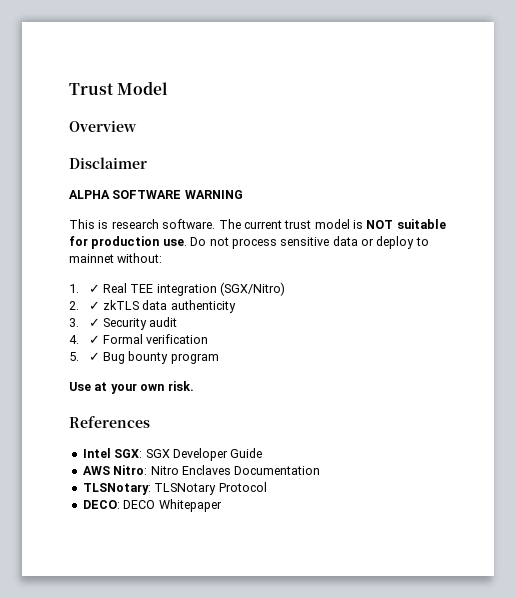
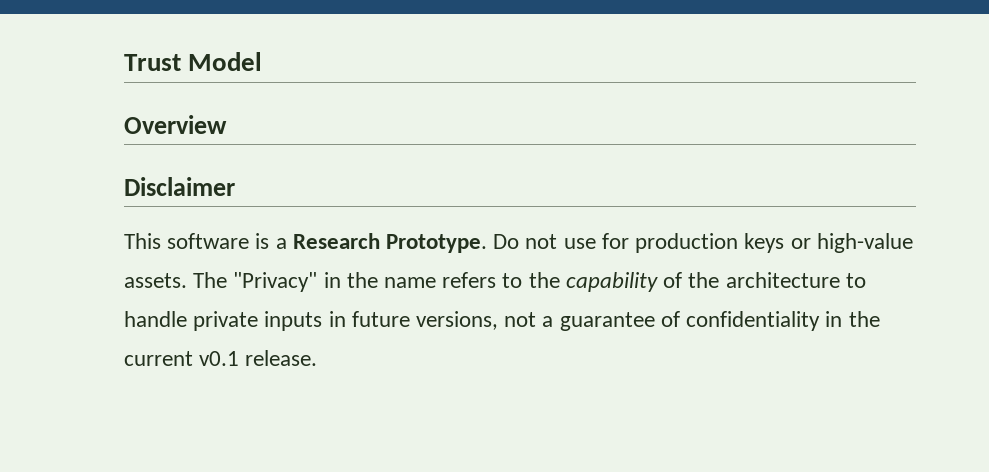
- ALPHA SOFTWARE WARNING
- This is research software. The current trust model is NOT suitable for production use. Do not process sensitive data or deploy to mainnet without:
- 1. ✓ Real TEE integration (SGX/Nitro)
- 2. ✓ zkTLS data authenticity
- 3. ✓ Security audit
- 4. ✓ Formal verification
- 5. ✓ Bug bounty program
- Use at your own risk.
- References
- Intel SGX: SGX Developer Guide
- AWS Nitro: Nitro Enclaves Documentation
- TLSNotary: TLSNotary Protocol
- DECO: DECO Whitepaper
+ This software is a Research Prototype. Do not use for production keys or high-value assets. The "Privacy" in the name refers to the capability of the architecture to handle private inputs in future versions, not a guarantee of confidentiality in the current v0.1 release.

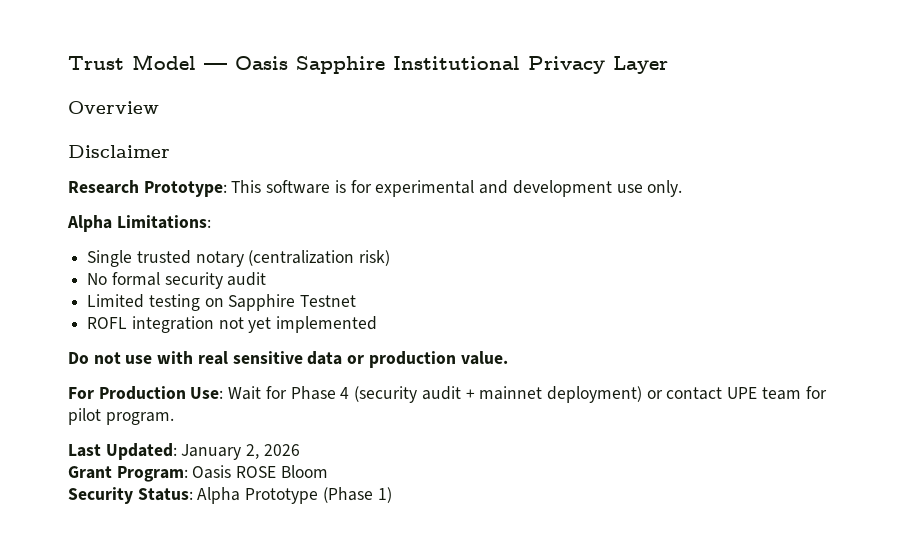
- Trust Model
+ Trust Model — Oasis Sapphire Institutional Privacy Layer
- This software is a Research Prototype. Do not use for production keys or high-value assets. The "Privacy" in the name refers to the capability of the architecture to handle private inputs in future versions, not a guarantee of confidentiality in the current v0.1 release.
+ Research Prototype: This software is for experimental and development use only.
+ Alpha Limitations:
+ Single trusted notary (centralization risk)
+ No formal security audit
+ Limited testing on Sapphire Testnet
+ ROFL integration not yet implemented
+ Do not use with real sensitive data or production value.
+ For Production Use: Wait for Phase 4 (security audit + mainnet deployment) or contact UPE team for pilot program.
+ Last Updated: January 2, 2026
+ Grant Program: Oasis ROSE Bloom
+ Security Status: Alpha Prototype (Phase 1)

